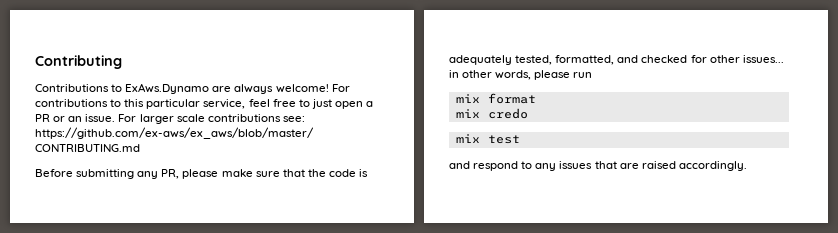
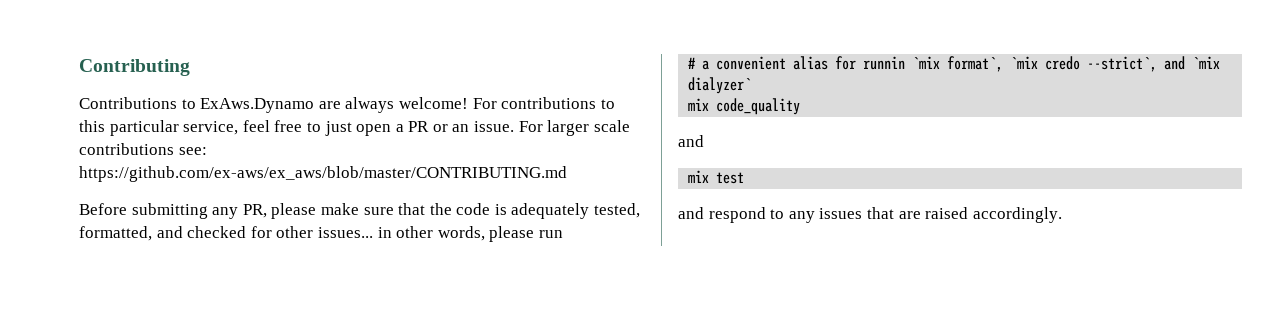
- mix format
- mix credo
+ # a convenient alias for runnin `mix format`, `mix credo --strict`, and `mix dialyzer`
+ mix code_quality
+ and

